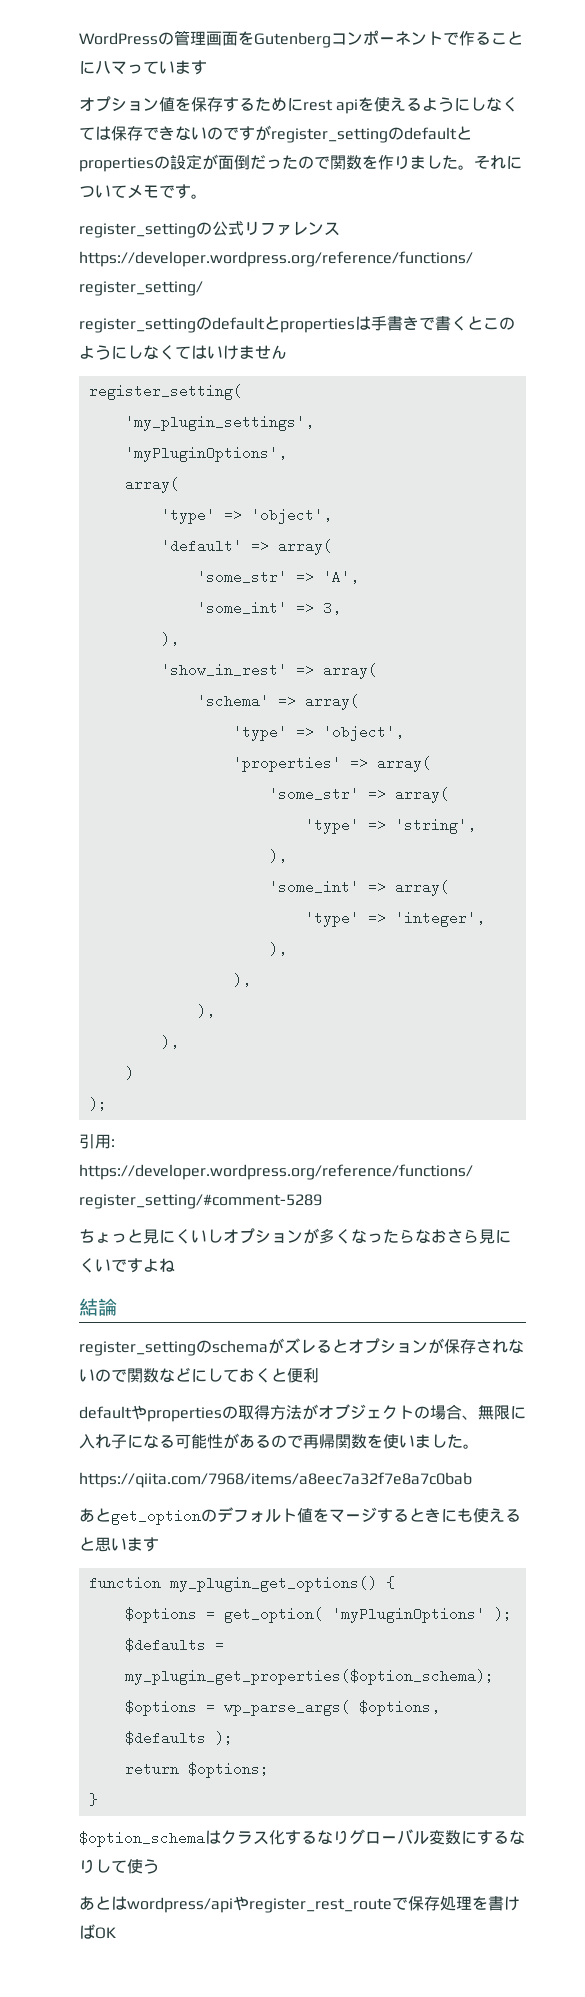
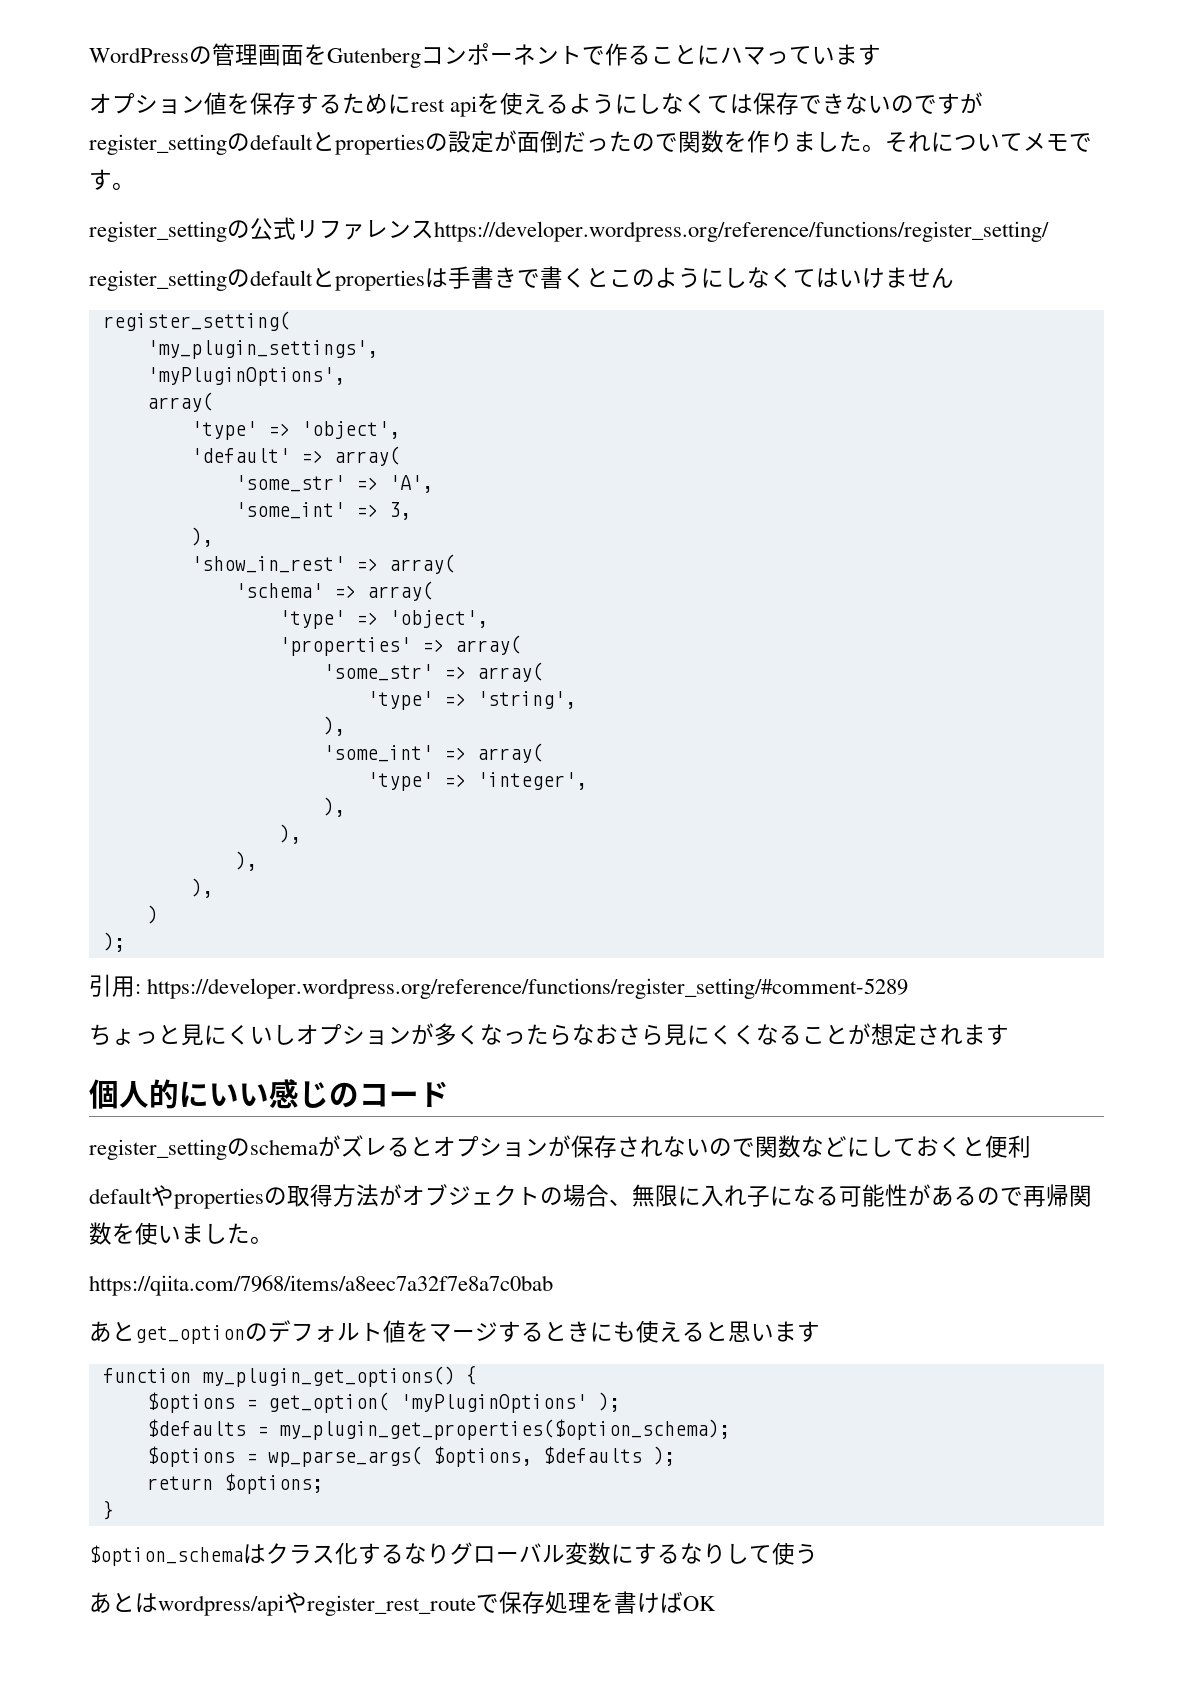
- ちょっと見にくいしオプションが多くなったらなおさら見にくいですよね
- 結論
+ ちょっと見にくいしオプションが多くなったらなおさら見にくくなることが想定されます
+ 個人的にいい感じのコード

